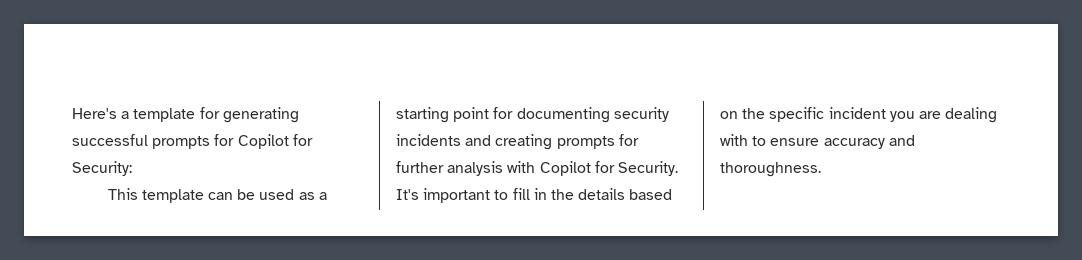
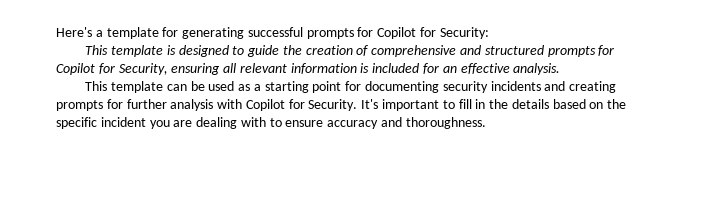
+ This template is designed to guide the creation of comprehensive and structured prompts for Copilot for Security, ensuring all relevant information is included for an effective analysis.

